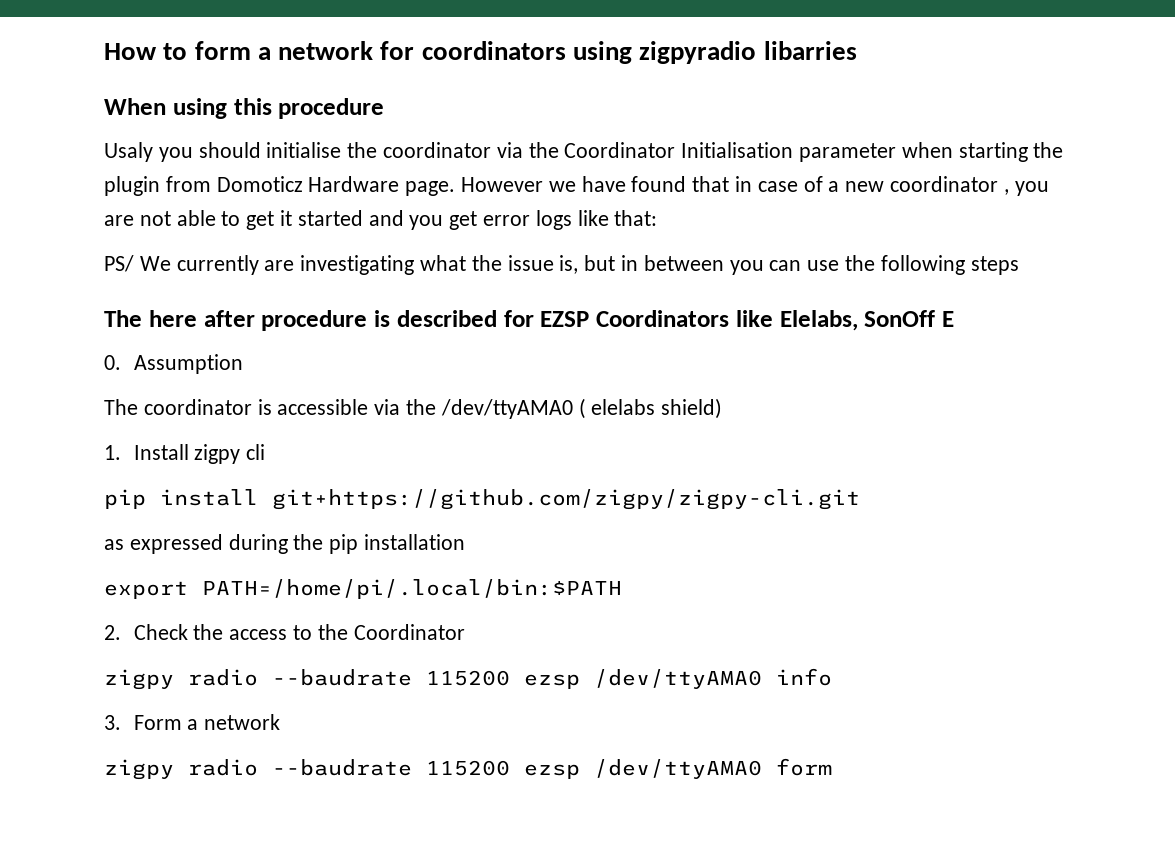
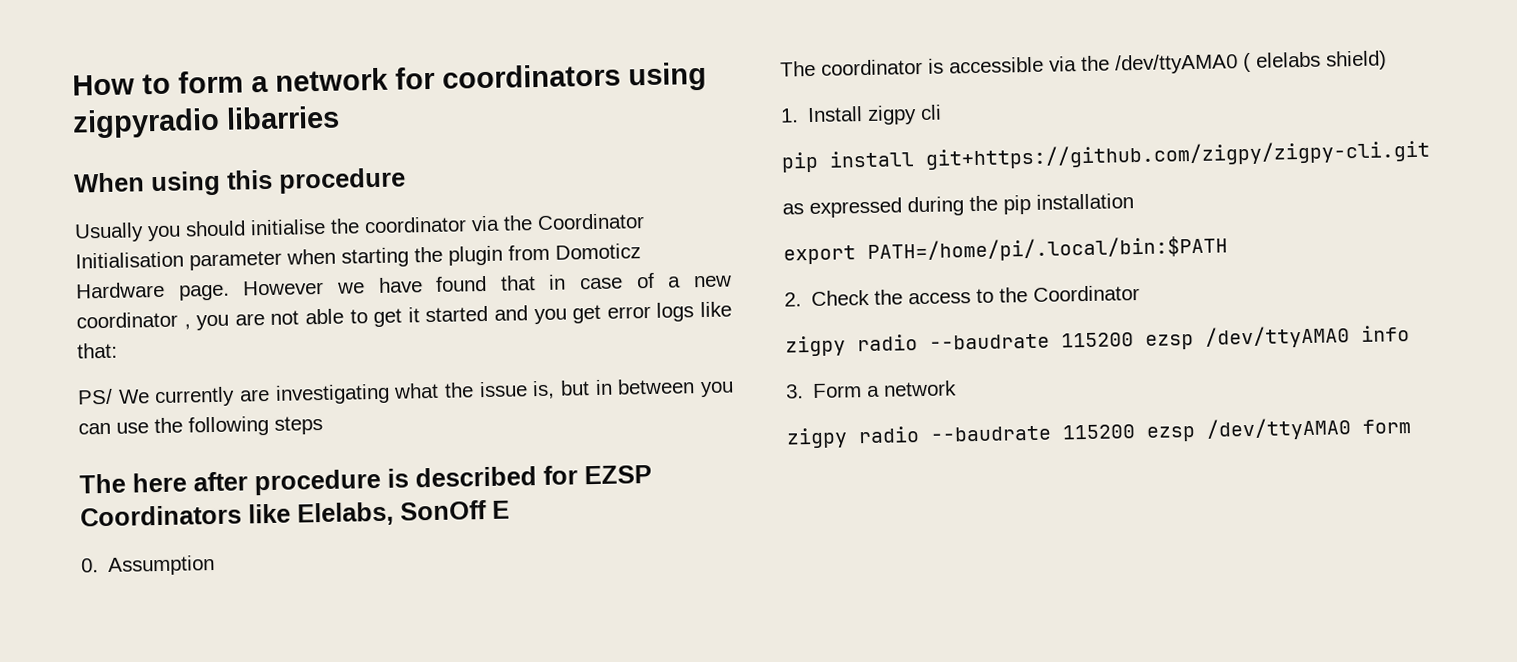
- Usaly you should initialise the coordinator via the Coordinator Initialisation parameter when starting the plugin from Domoticz Hardware page.
+ Usually you should initialise the coordinator via the Coordinator Initialisation parameter when starting the plugin from Domoticz Hardware page.

